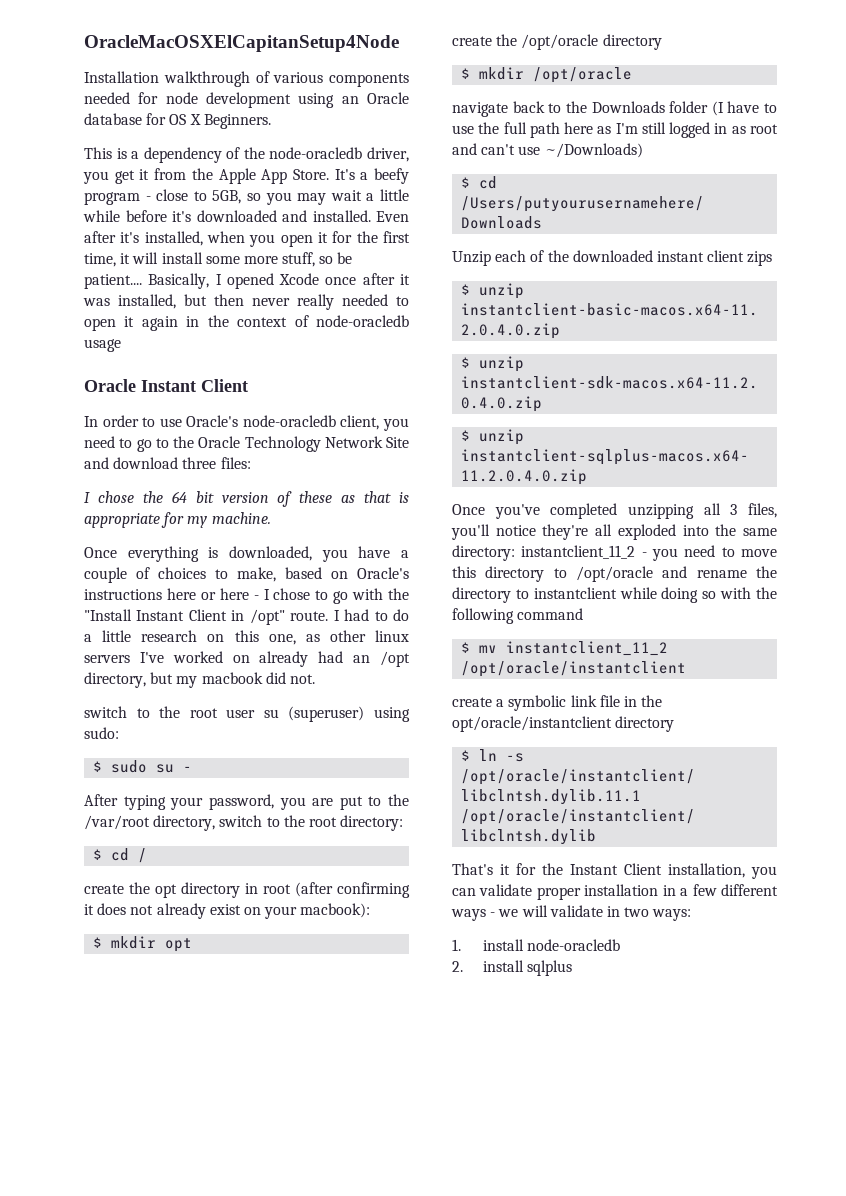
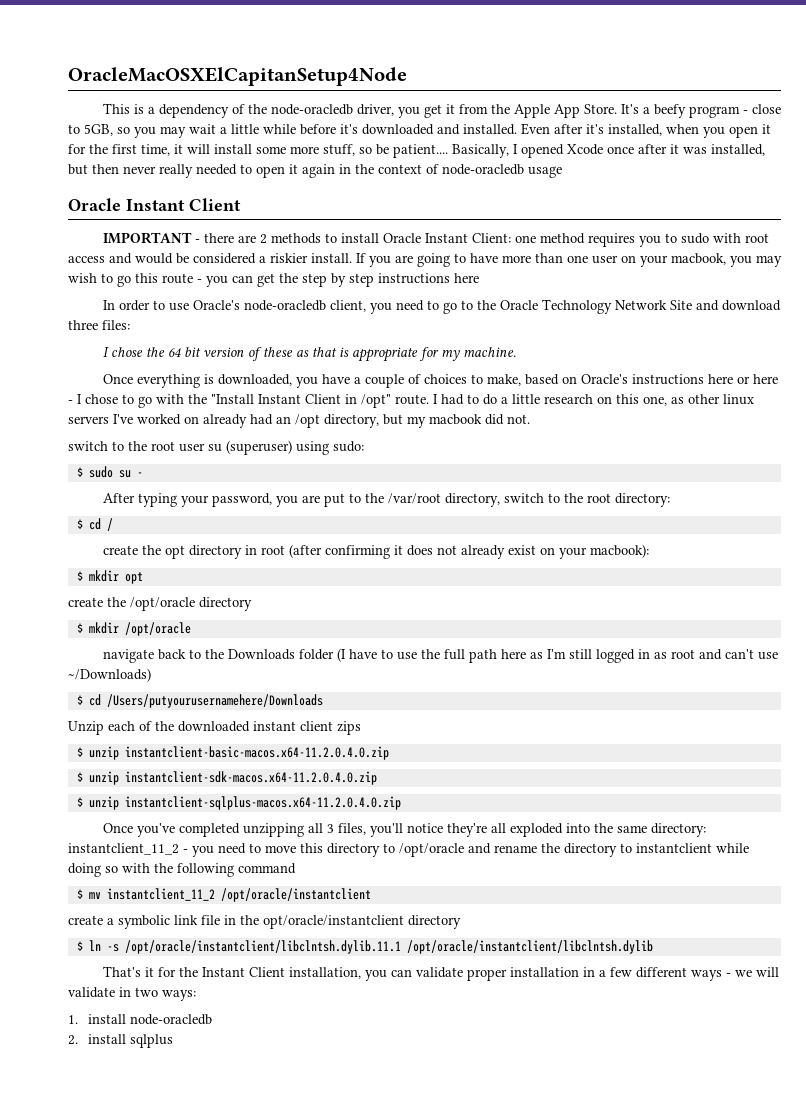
- Installation walkthrough of various components needed for node development using an Oracle database for OS X Beginners.
+ IMPORTANT - there are 2 methods to install Oracle Instant Client: one method requires you to sudo with root access and would be considered a riskier install. If you are going to have more than one user on your macbook, you may wish to go this route - you can get the step by step instructions here

